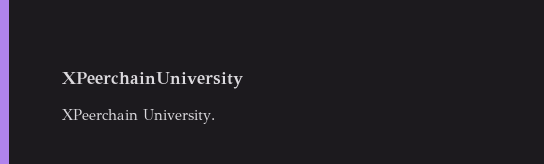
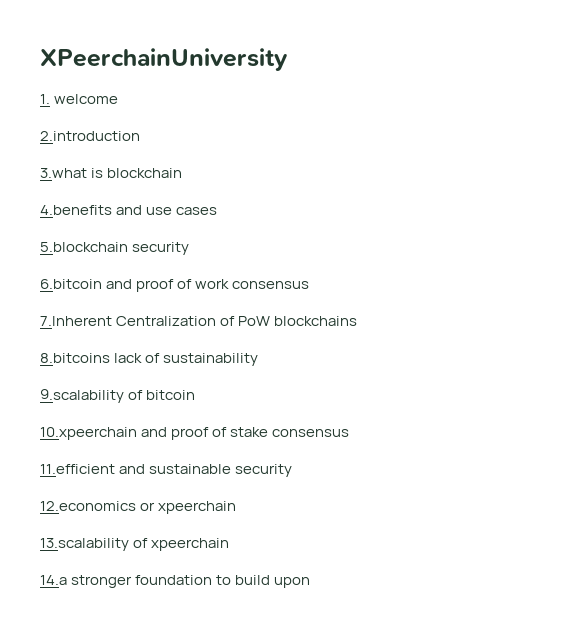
- XPeerchain University.
+ 1. welcome
+ 2.introduction
+ 3.what is blockchain
+ 4.benefits and use cases
+ 5.blockchain security
+ 6.bitcoin and proof of work consensus
+ 7.Inherent Centralization of PoW blockchains
+ 8.bitcoins lack of sustainability
+ 9.scalability of bitcoin
+ 10.xpeerchain and proof of stake consensus
+ 11.efficient and sustainable security
+ 12.economics or xpeerchain
+ 13.scalability of xpeerchain
+ 14.a stronger foundation to build upon

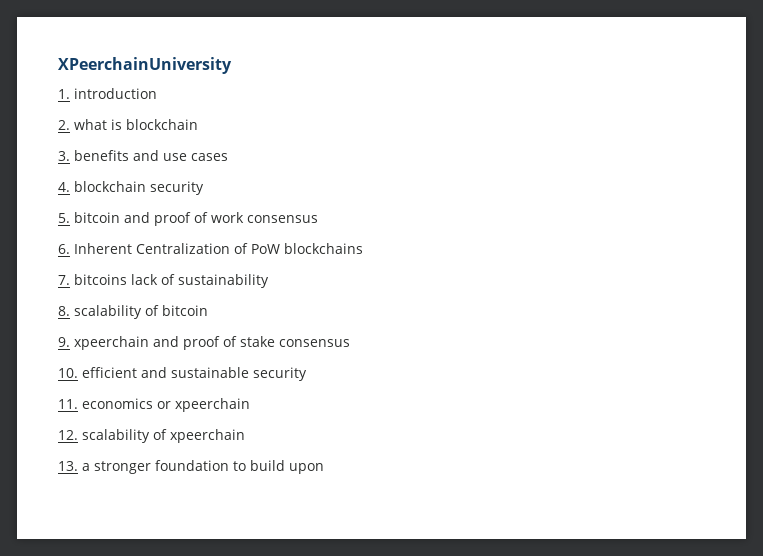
- 1. welcome
- 2.introduction
- 3.what is blockchain
+ 1. introduction
+ 2. what is blockchain
- 4.benefits and use cases
+ 3. benefits and use cases
- 5.blockchain security
- 6.bitcoin and proof of work consensus
+ 4. blockchain security
+ 5. bitcoin and proof of work consensus
- 7.Inherent Centralization of PoW blockchains
+ 6. Inherent Centralization of PoW blockchains
- 8.bitcoins lack of sustainability
+ 7. bitcoins lack of sustainability
- 9.scalability of bitcoin
+ 8. scalability of bitcoin
- 10.xpeerchain and proof of stake consensus
+ 9. xpeerchain and proof of stake consensus
- 11.efficient and sustainable security
+ 10. efficient and sustainable security
- 12.economics or xpeerchain
+ 11. economics or xpeerchain
- 13.scalability of xpeerchain
+ 12. scalability of xpeerchain
- 14.a stronger foundation to build upon
+ 13. a stronger foundation to build upon

